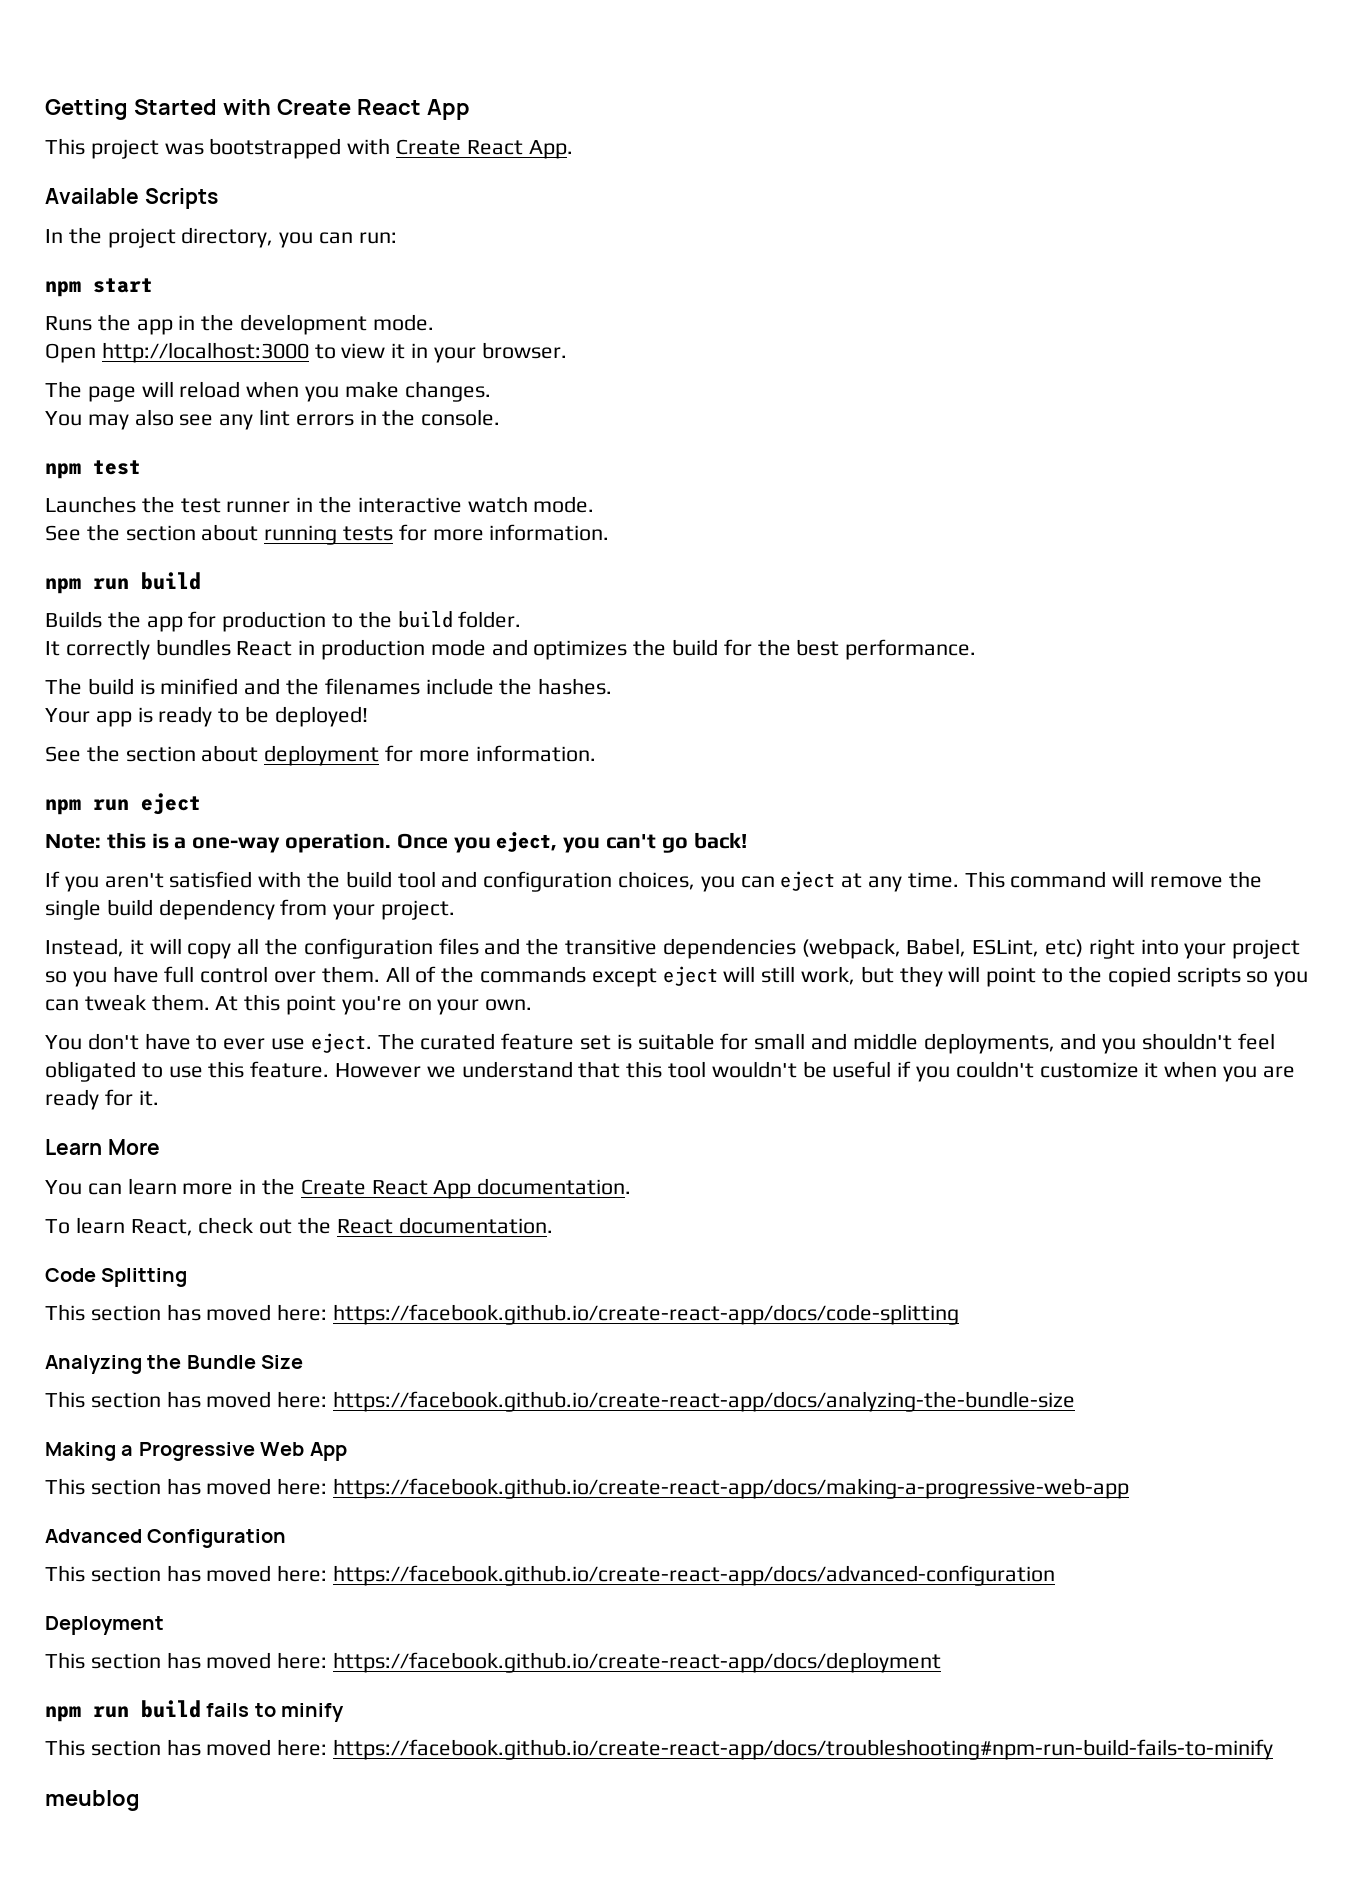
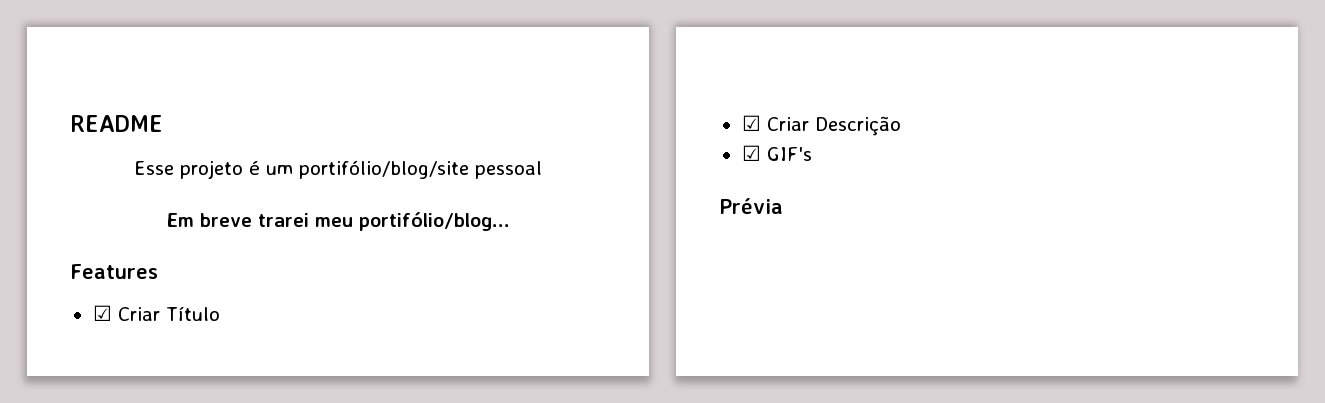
- Getting Started with Create React App
- This project was bootstrapped with Create React App.
- Available Scripts
- In the project directory, you can run:
- npm start
- Runs the app in the development mode.
- Open http://localhost:3000 to view it in your browser.
- The page will reload when you make changes.
- You may also see any lint errors in the console.
- npm test
- Launches the test runner in the interactive watch mode.
- See the section about running tests for more information.
- npm run build
- Builds the app for production to the build folder.
- It correctly bundles React in production mode and optimizes the build for the best performance.
- The build is minified and the filenames include the hashes.
- Your app is ready to be deployed!
- See the section about deployment for more information.
- npm run eject
- Note: this is a one-way operation. Once you eject, you can't go back!
- If you aren't satisfied with the build tool and configuration choices, you can eject at any time. This command will remove the single build dependency from your project.
- Instead, it will copy all the configuration files and the transitive dependencies (webpack, Babel, ESLint, etc) right into your project so you have full control over them. All of the commands except eject will still work, but they will point to the copied scripts so you can tweak them. At this point you're on your own.
- You don't have to ever use eject. The curated feature set is suitable for small and middle deployments, and you shouldn't feel obligated to use this feature. However we understand that this tool wouldn't be useful if you couldn't customize it when you are ready for it.
- Learn More
- You can learn more in the Create React App documentation.
- To learn React, check out the React documentation.
- Code Splitting
- This section has moved here: https://facebook.github.io/create-react-app/docs/code-splitting
- Analyzing the Bundle Size
- This section has moved here: https://facebook.github.io/create-react-app/docs/analyzing-the-bundle-size
- Making a Progressive Web App
- This section has moved here: https://facebook.github.io/create-react-app/docs/making-a-progressive-web-app
- Advanced Configuration
- This section has moved here: https://facebook.github.io/create-react-app/docs/advanced-configuration
- Deployment
- This section has moved here: https://facebook.github.io/create-react-app/docs/deployment
- npm run build fails to minify
- This section has moved here: https://facebook.github.io/create-react-app/docs/troubleshooting#npm-run-build-fails-to-minify
- meublog
+ README
+ Esse projeto é um portifólio/blog/site pessoal
+ Em breve trarei meu portifólio/blog...
+ Features
+ ☑ Criar Título
+ ☑ Criar Descrição
+ ☑ GIF's
+ Prévia

